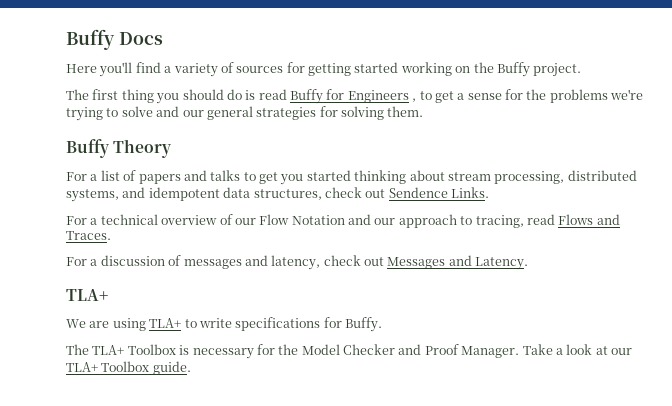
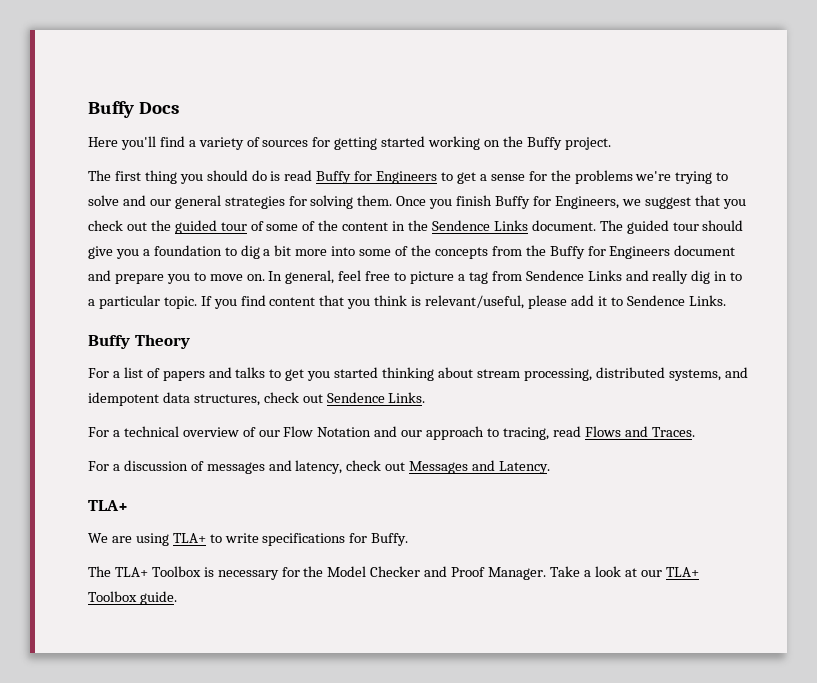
- The first thing you should do is read Buffy for Engineers , to get a sense for the problems we're trying to solve and our general strategies for solving them.
+ The first thing you should do is read Buffy for Engineers to get a sense for the problems we're trying to solve and our general strategies for solving them. Once you finish Buffy for Engineers, we suggest that you check out the guided tour of some of the content in the Sendence Links document. The guided tour should give you a foundation to dig a bit more into some of the concepts from the Buffy for Engineers document and prepare you to move on. In general, feel free to picture a tag from Sendence Links and really dig in to a particular topic. If you find content that you think is relevant/useful, please add it to Sendence Links.

